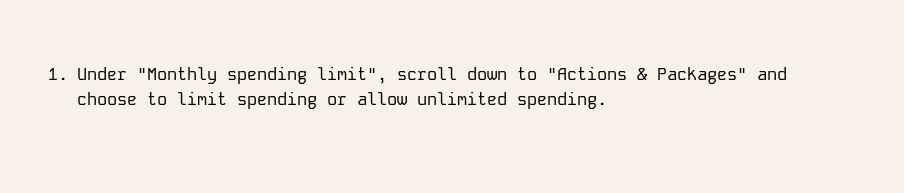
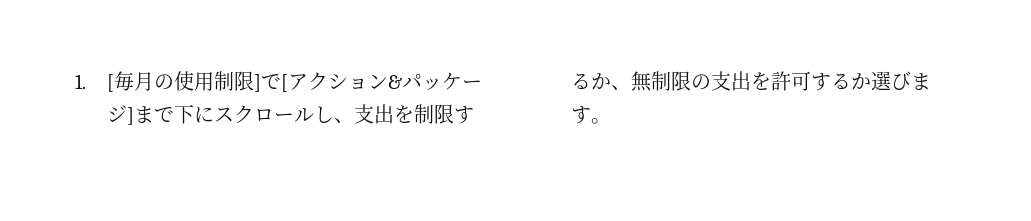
- 1. Under "Monthly spending limit", scroll down to "Actions & Packages" and choose to limit spending or allow unlimited spending.
+ 1. [毎月の使用制限]で[アクション&パッケージ]まで下にスクロールし、支出を制限するか、無制限の支出を許可するか選びます。

